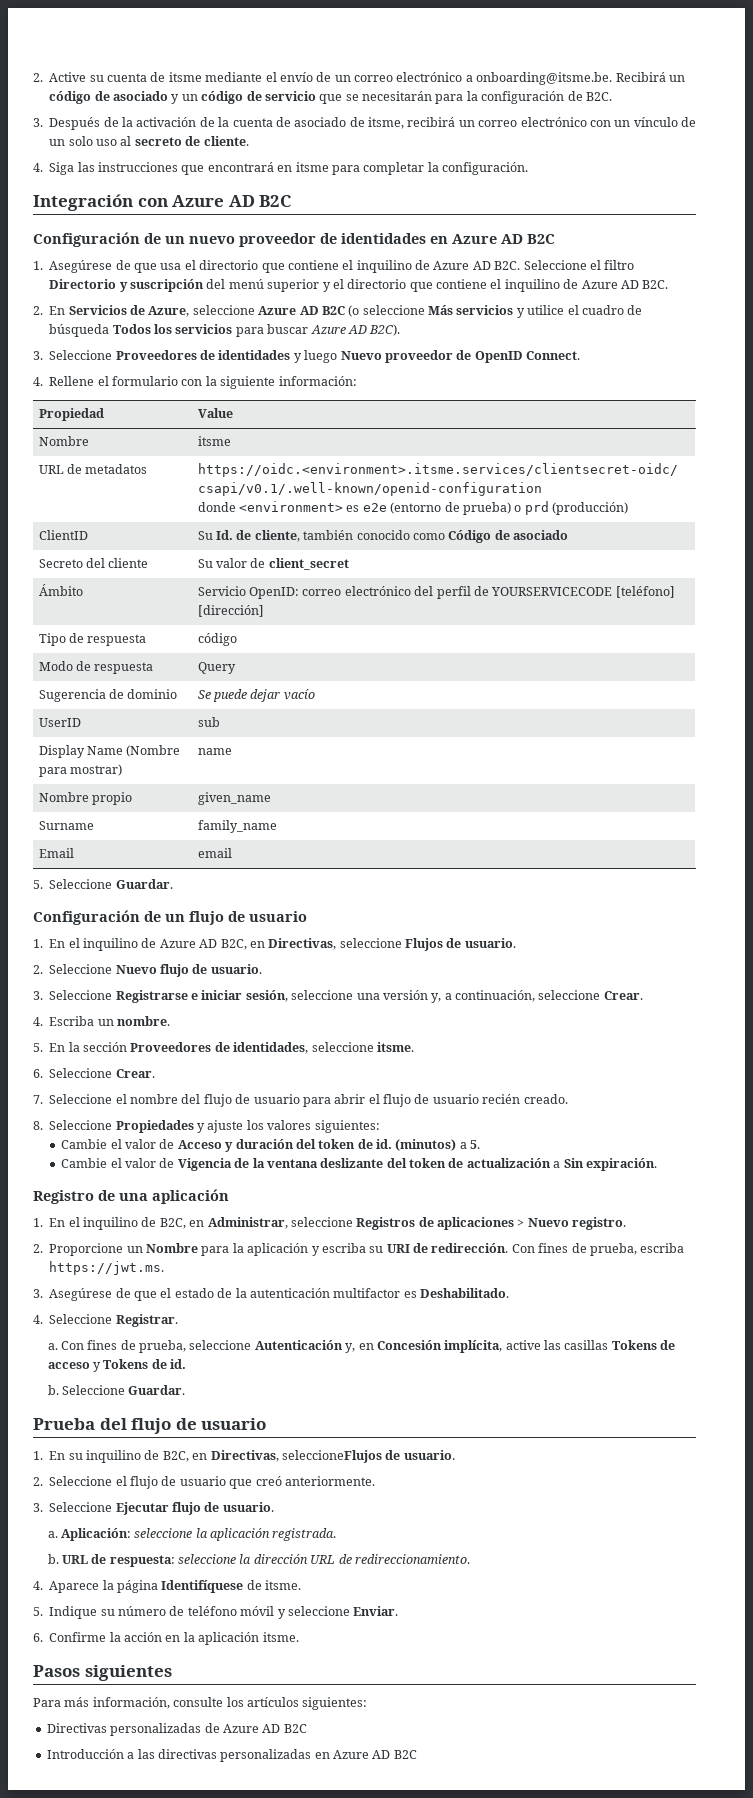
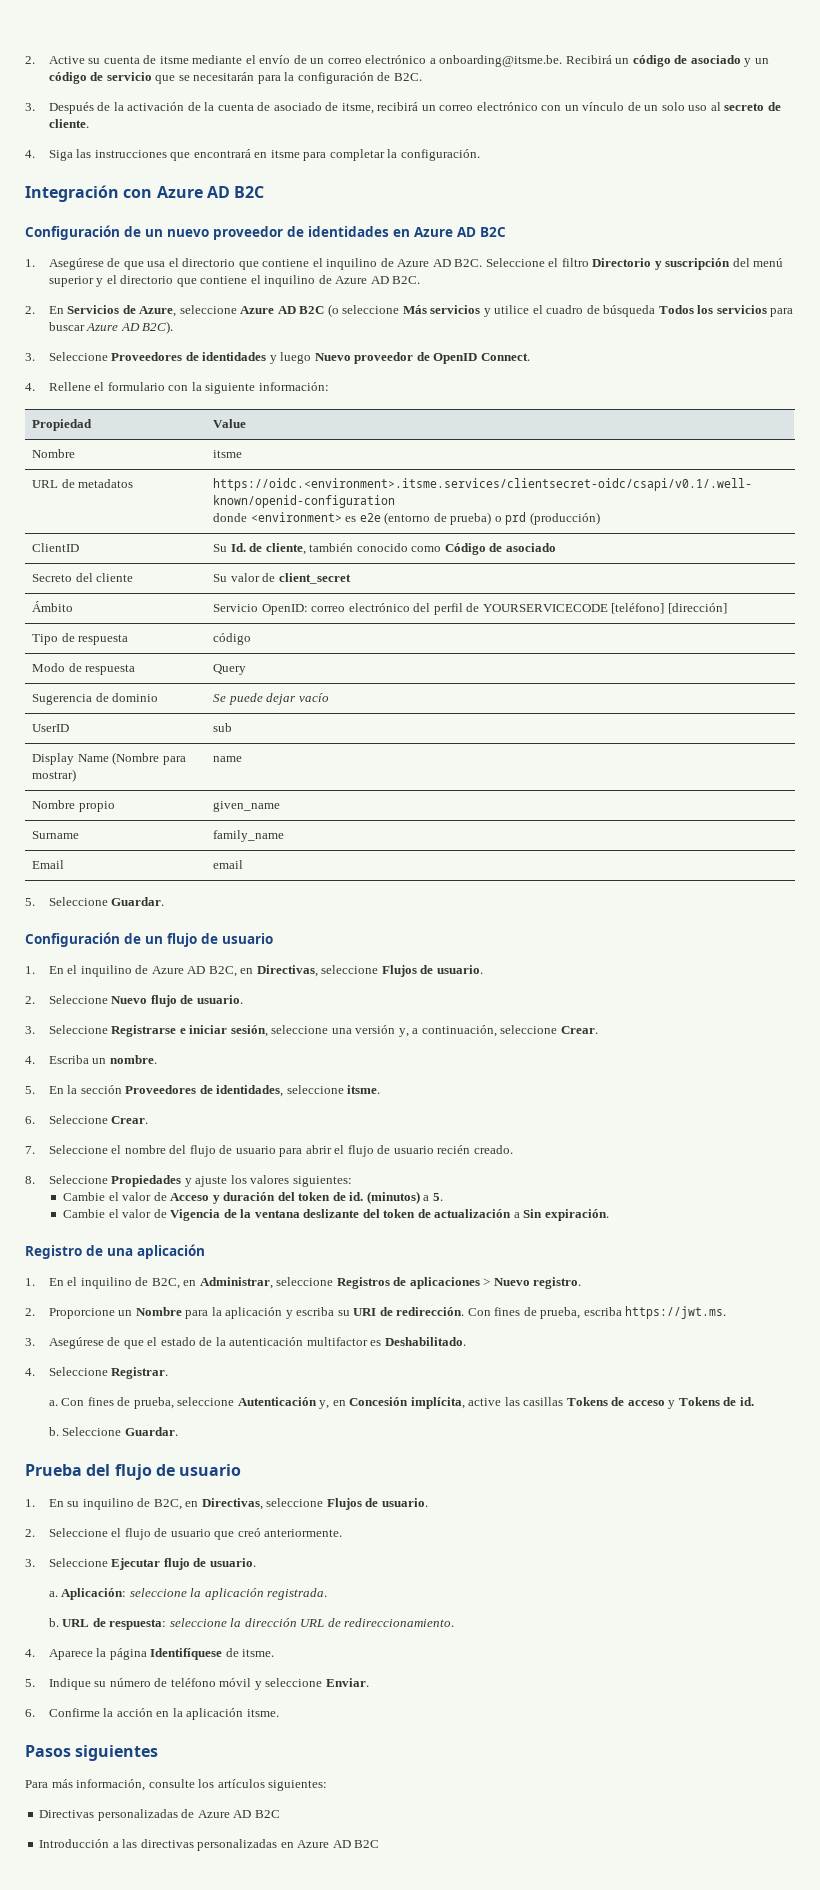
- 1. En su inquilino de B2C, en Directivas, seleccioneFlujos de usuario.
+ 1. En su inquilino de B2C, en Directivas, seleccione Flujos de usuario.

